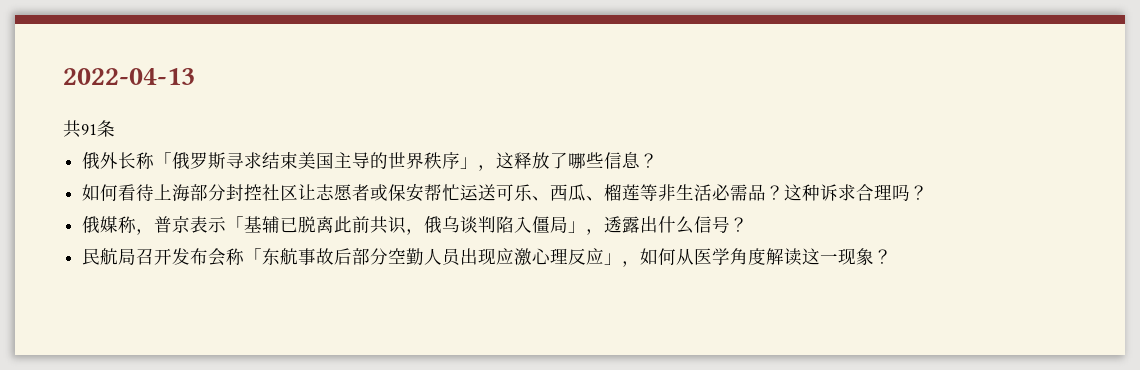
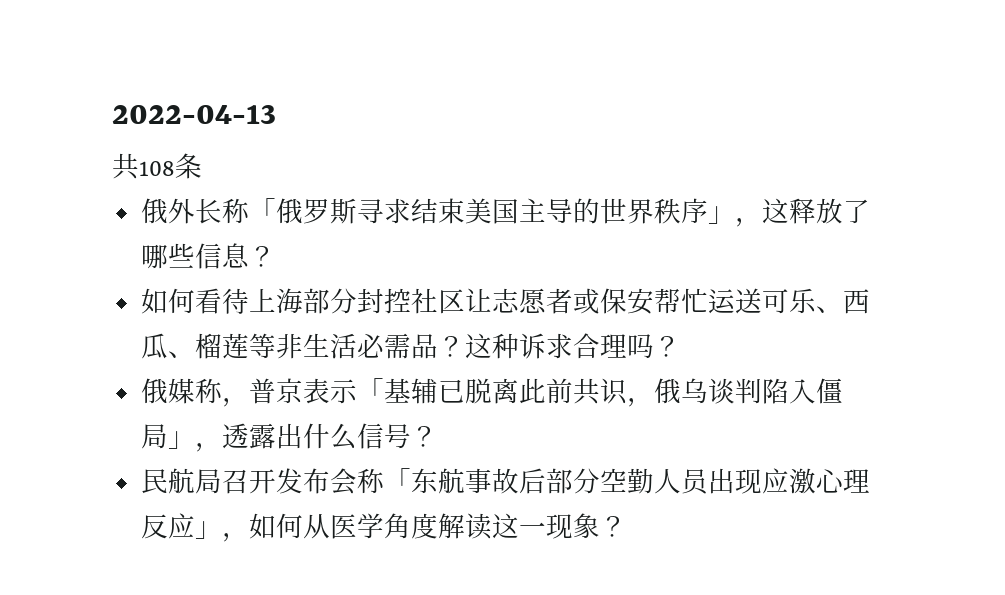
- 共91条
+ 共108条

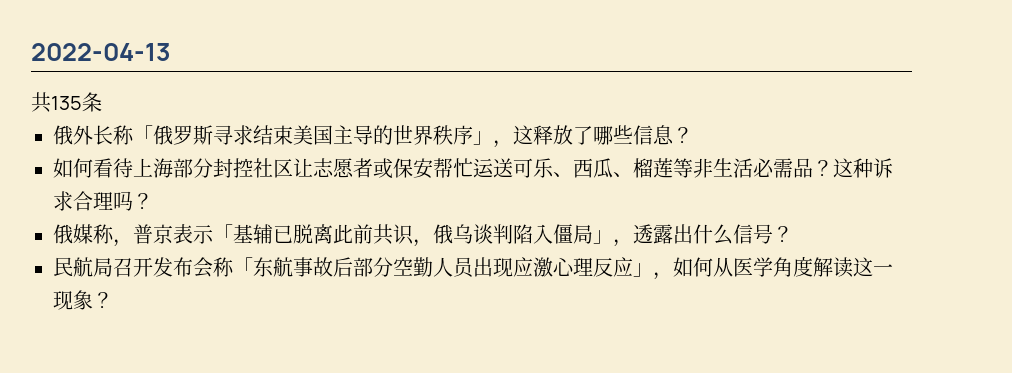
- 共108条
+ 共135条

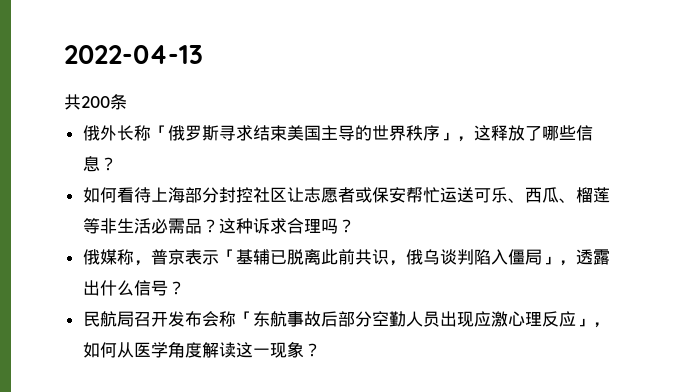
- 共135条
+ 共200条

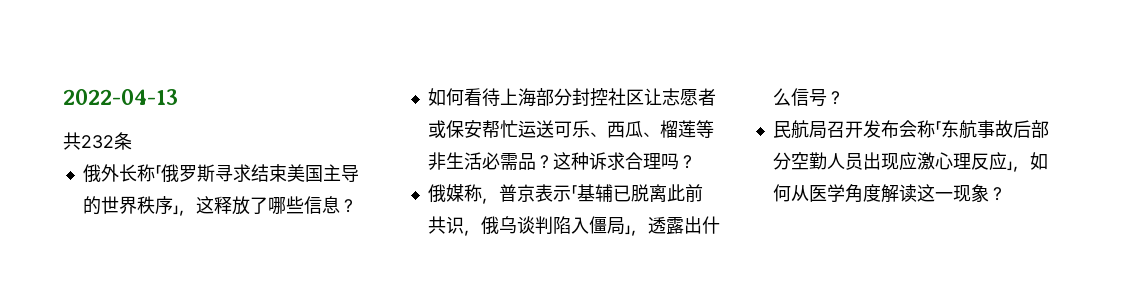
- 共200条
+ 共232条

